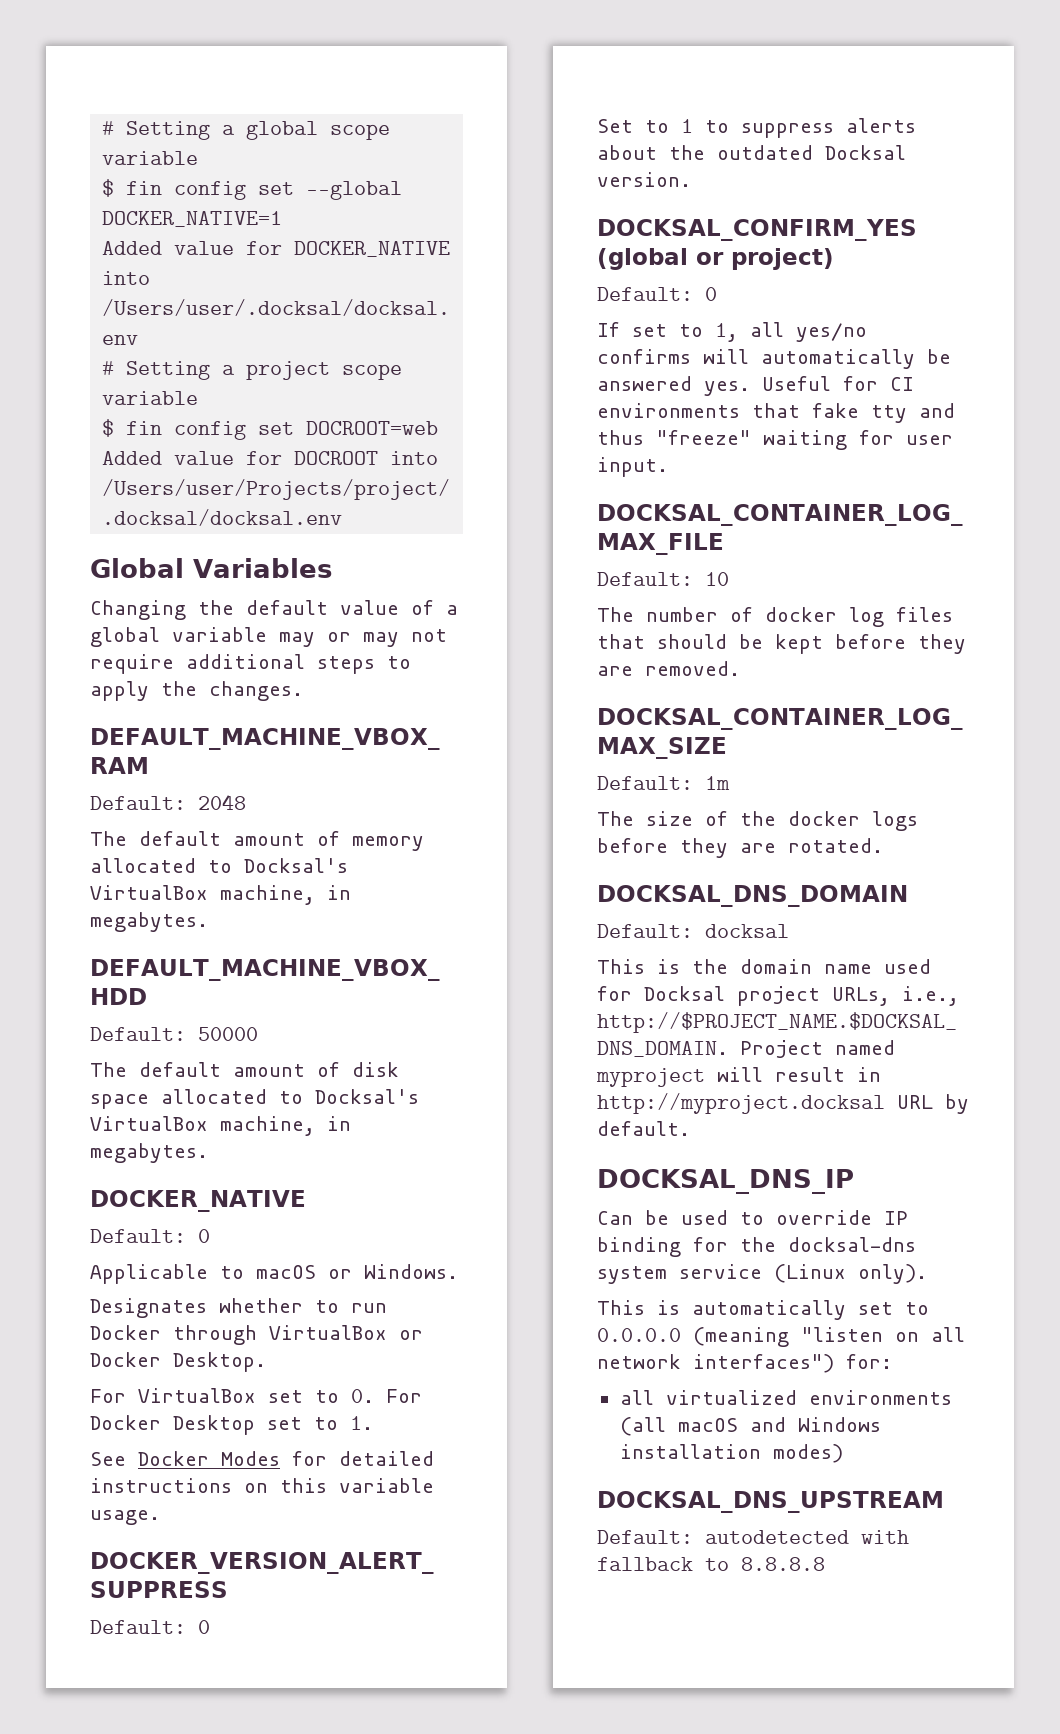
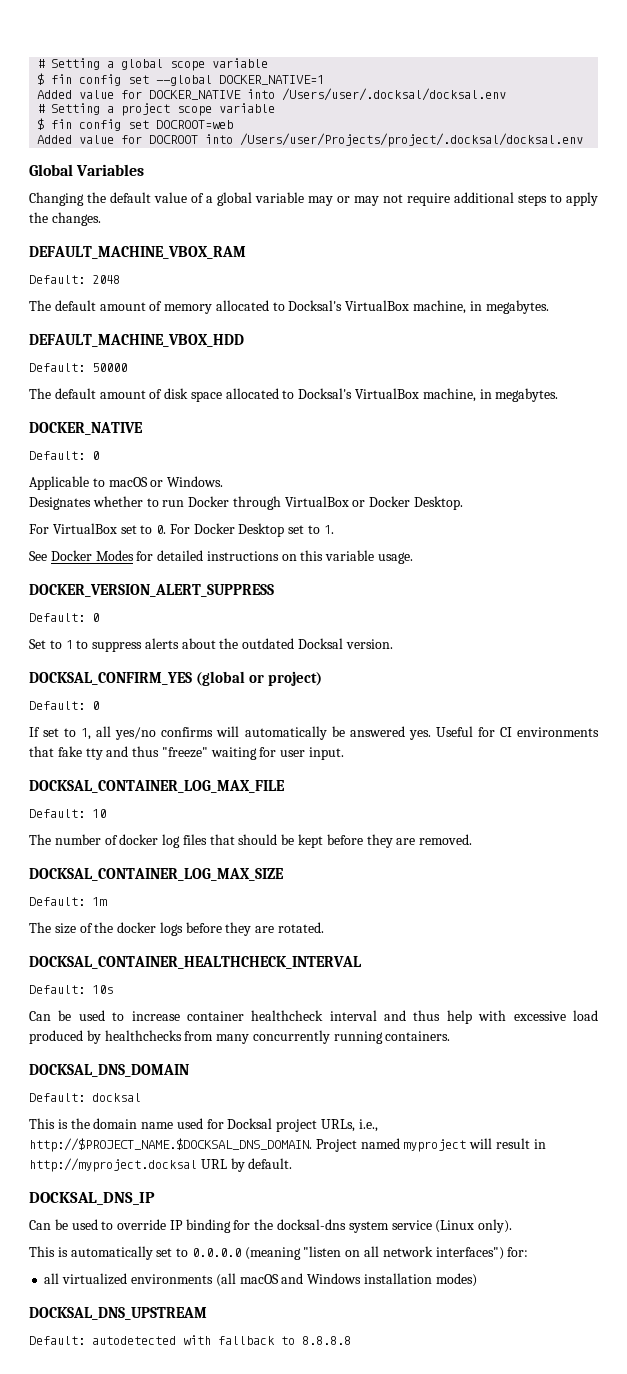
+ DOCKSAL_CONTAINER_HEALTHCHECK_INTERVAL
+ Default: 10s
+ Can be used to increase container healthcheck interval and thus help with excessive load produced by healthchecks from many concurrently running containers.

